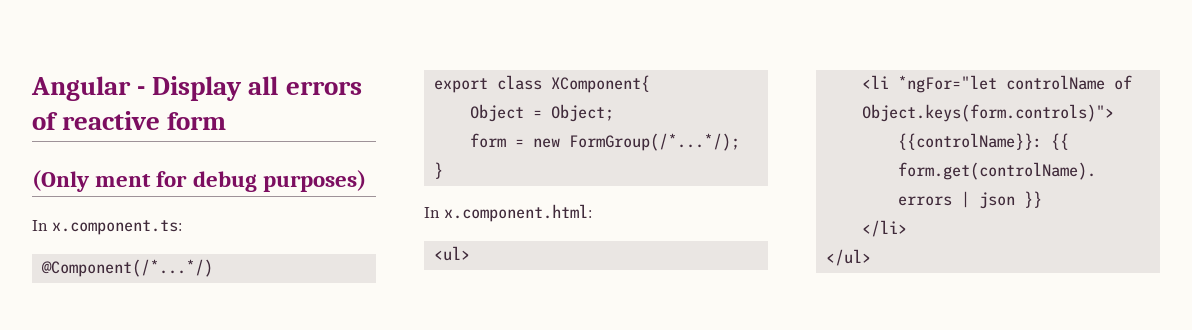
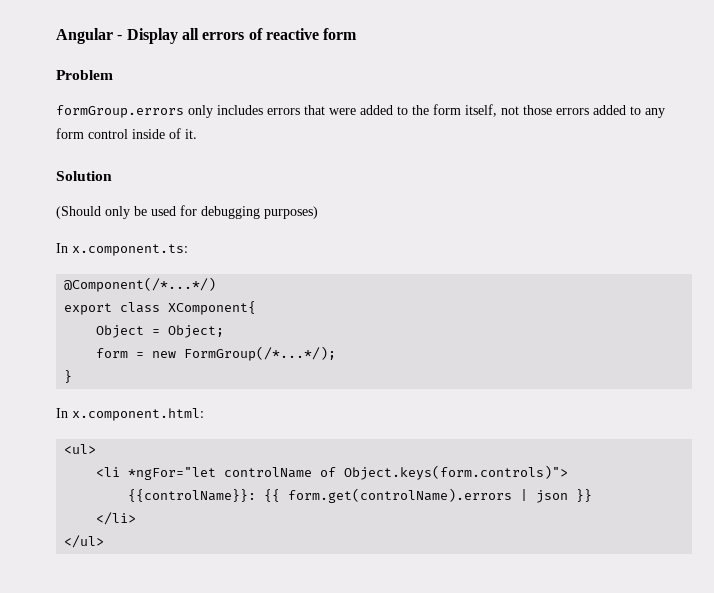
- (Only ment for debug purposes)
+ Problem
+ formGroup.errors only includes errors that were added to the form itself, not those errors added to any form control inside of it.
+ Solution
+ (Should only be used for debugging purposes)

